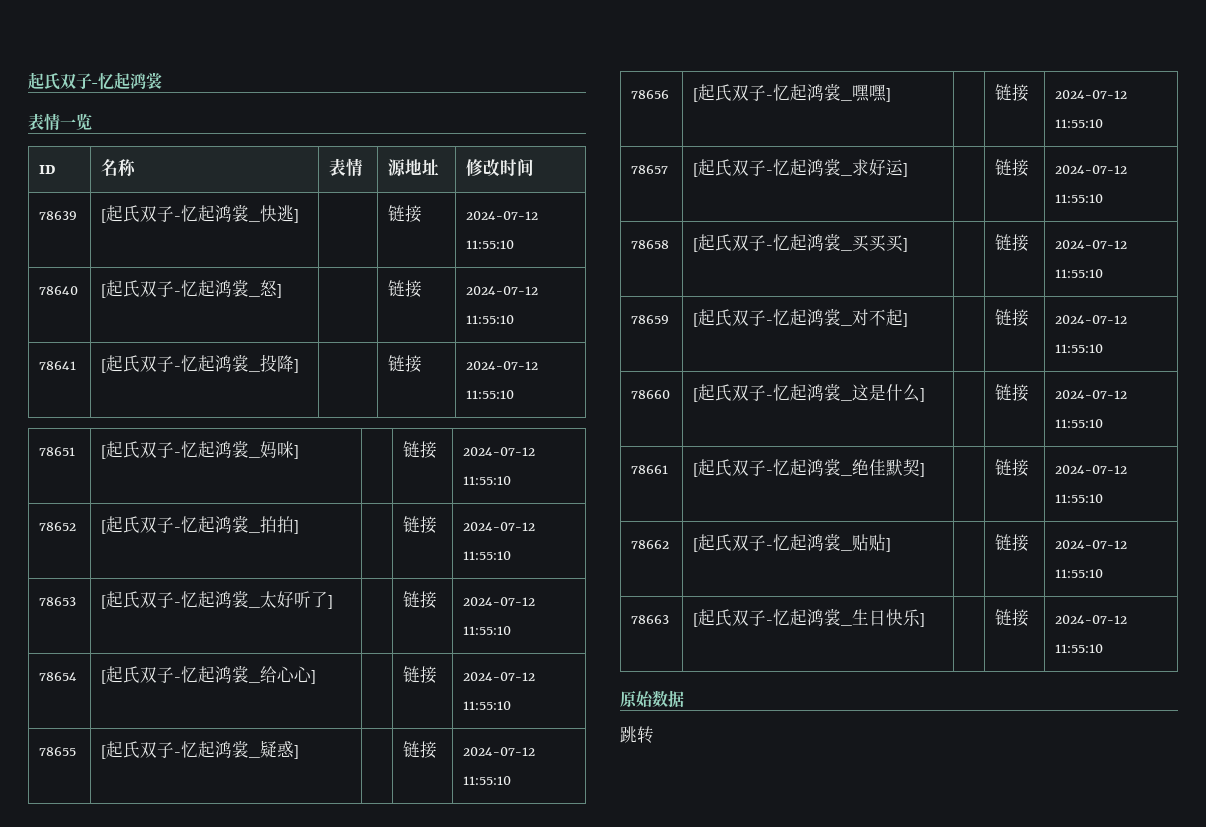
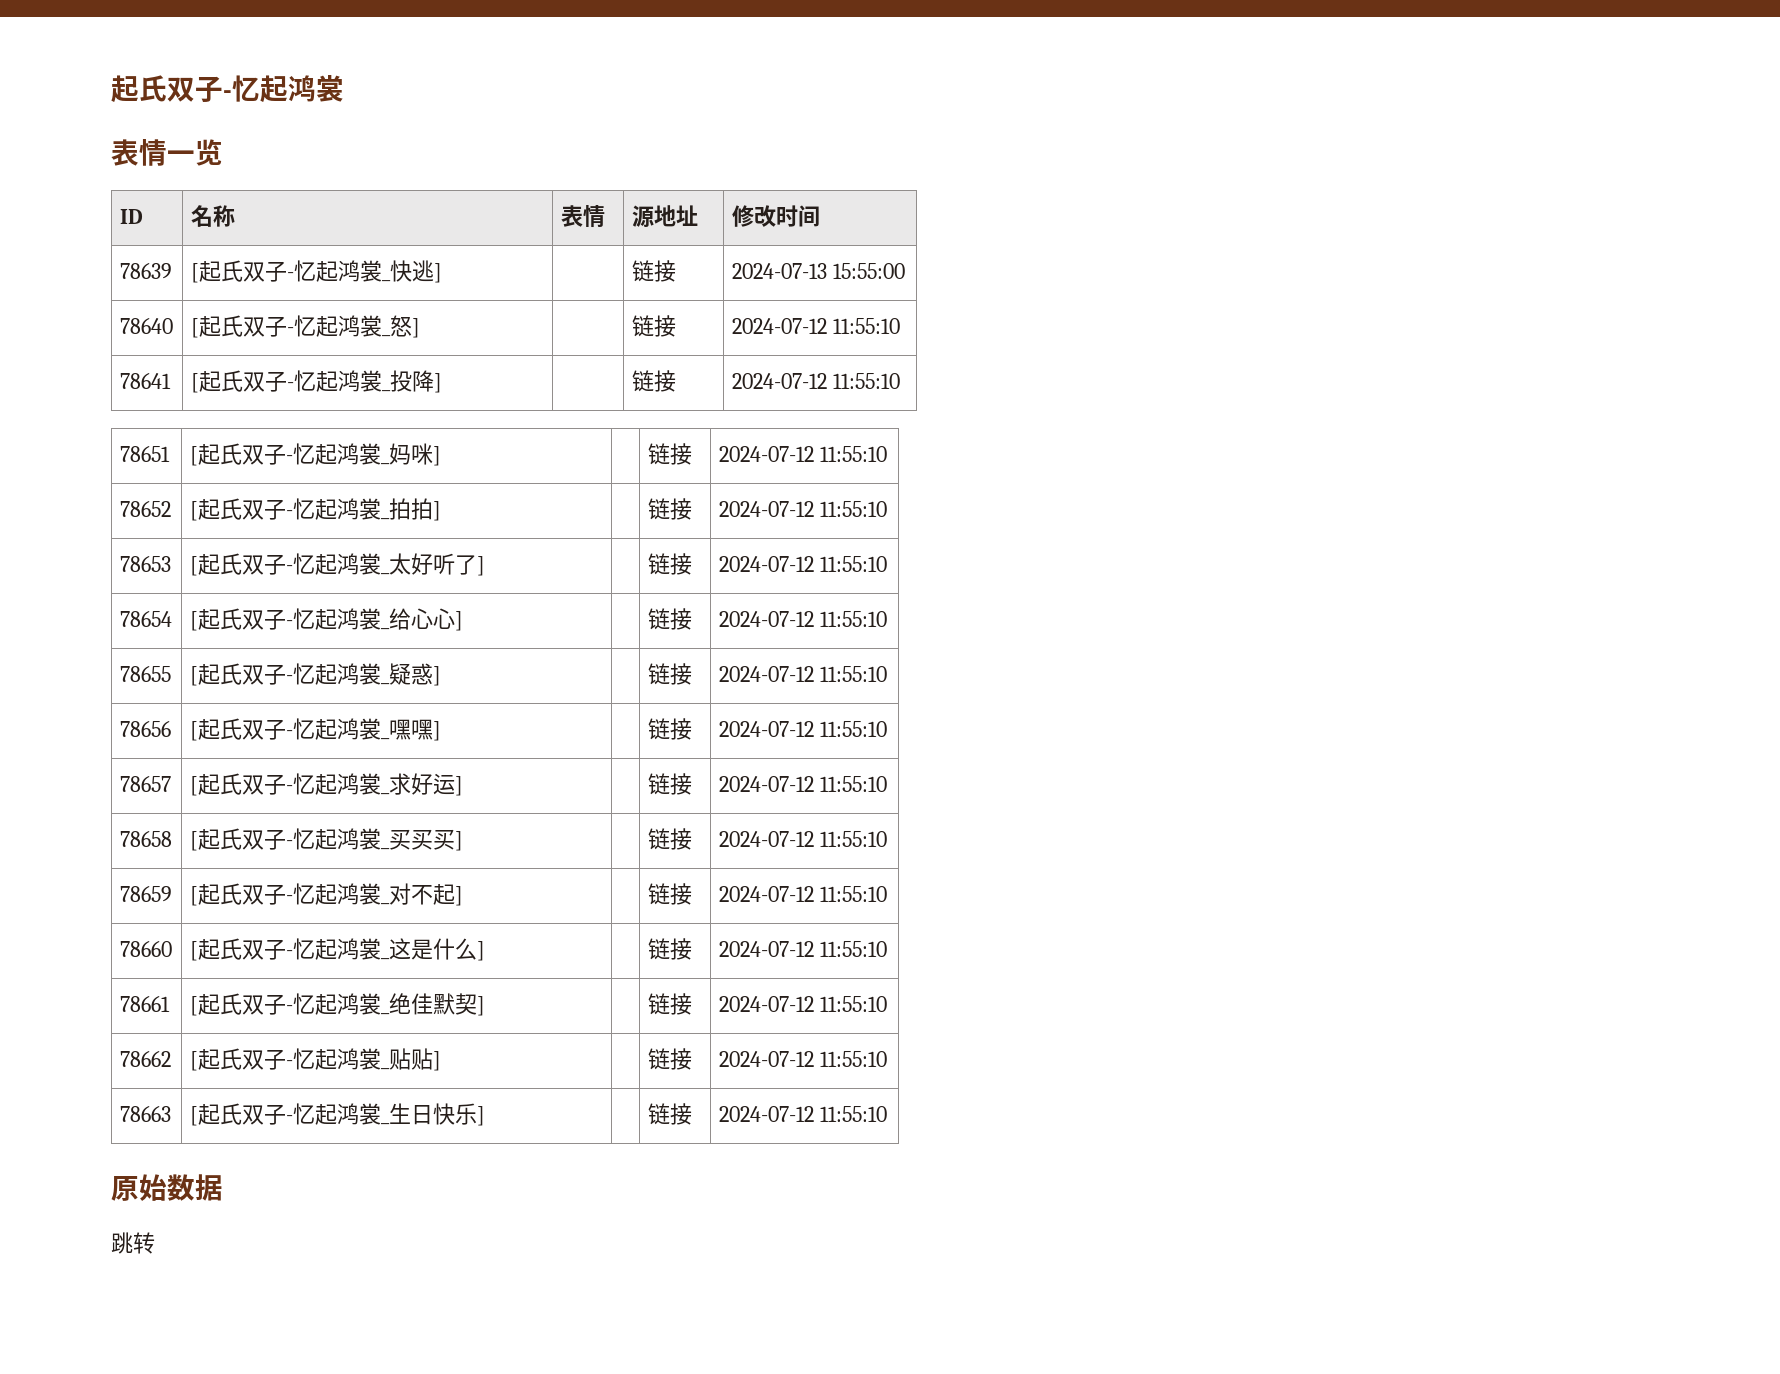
- 78639 | [起氏双子-忆起鸿裳_快逃] | | 链接 | 2024-07-12 11:55:10
+ 78639 | [起氏双子-忆起鸿裳_快逃] | | 链接 | 2024-07-13 15:55:00

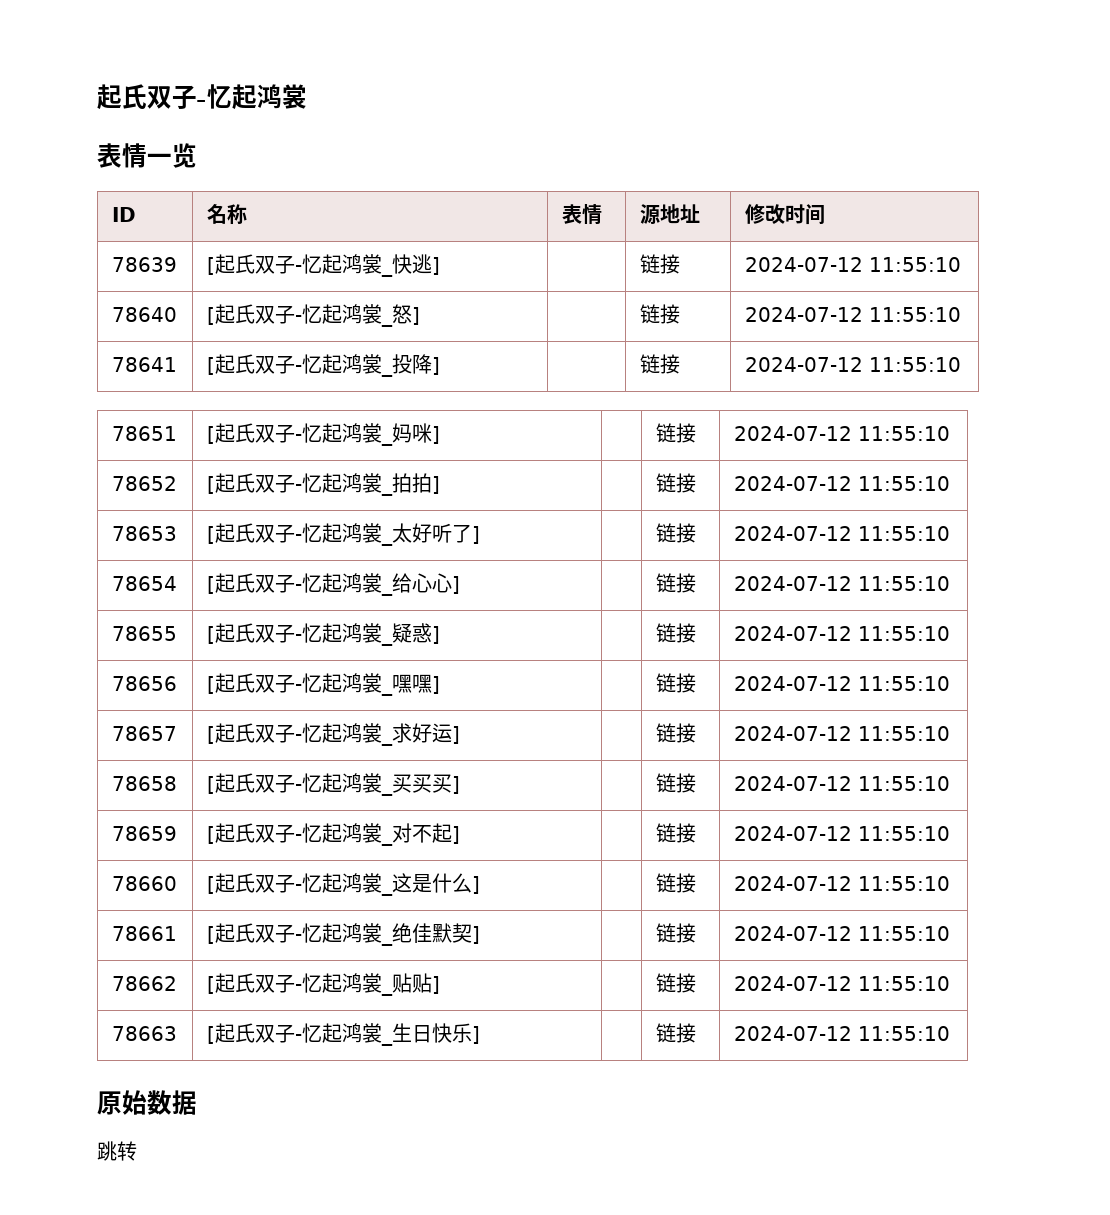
- 78639 | [起氏双子-忆起鸿裳_快逃] | | 链接 | 2024-07-13 15:55:00
+ 78639 | [起氏双子-忆起鸿裳_快逃] | | 链接 | 2024-07-12 11:55:10

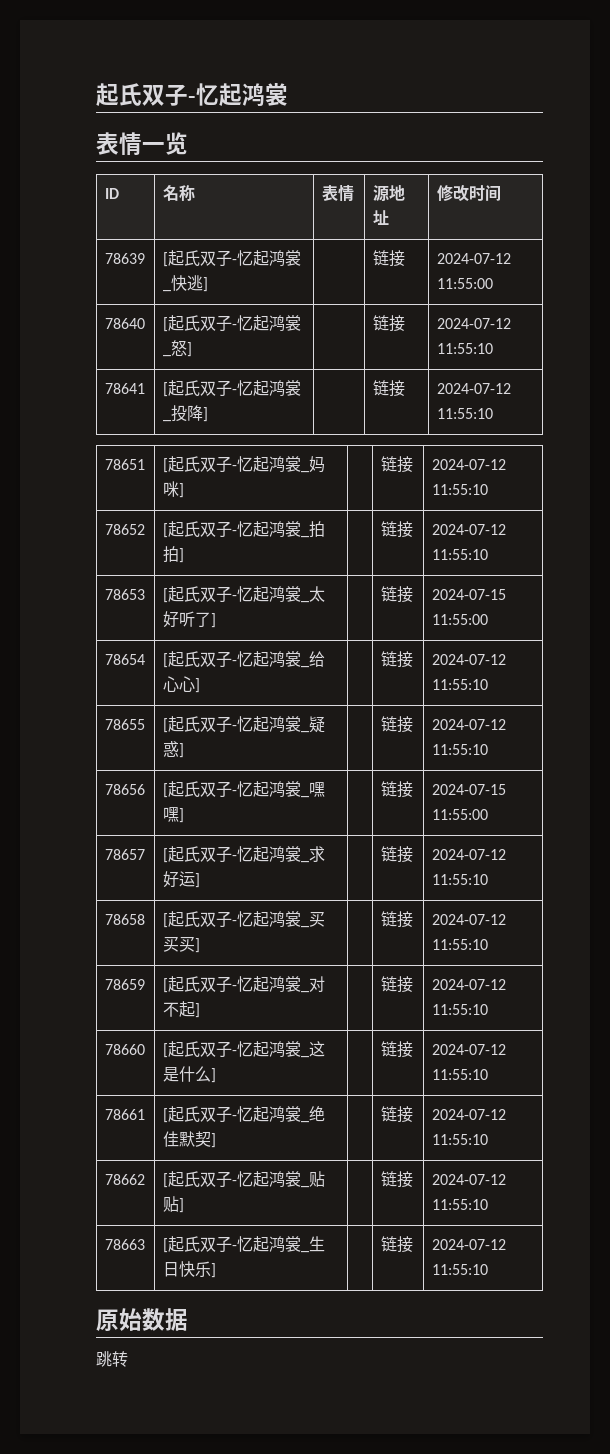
- 78639 | [起氏双子-忆起鸿裳_快逃] | | 链接 | 2024-07-12 11:55:10
+ 78639 | [起氏双子-忆起鸿裳_快逃] | | 链接 | 2024-07-12 11:55:00
- 78653 | [起氏双子-忆起鸿裳_太好听了] | | 链接 | 2024-07-12 11:55:10
+ 78653 | [起氏双子-忆起鸿裳_太好听了] | | 链接 | 2024-07-15 11:55:00
- 78656 | [起氏双子-忆起鸿裳_嘿嘿] | | 链接 | 2024-07-12 11:55:10
+ 78656 | [起氏双子-忆起鸿裳_嘿嘿] | | 链接 | 2024-07-15 11:55:00

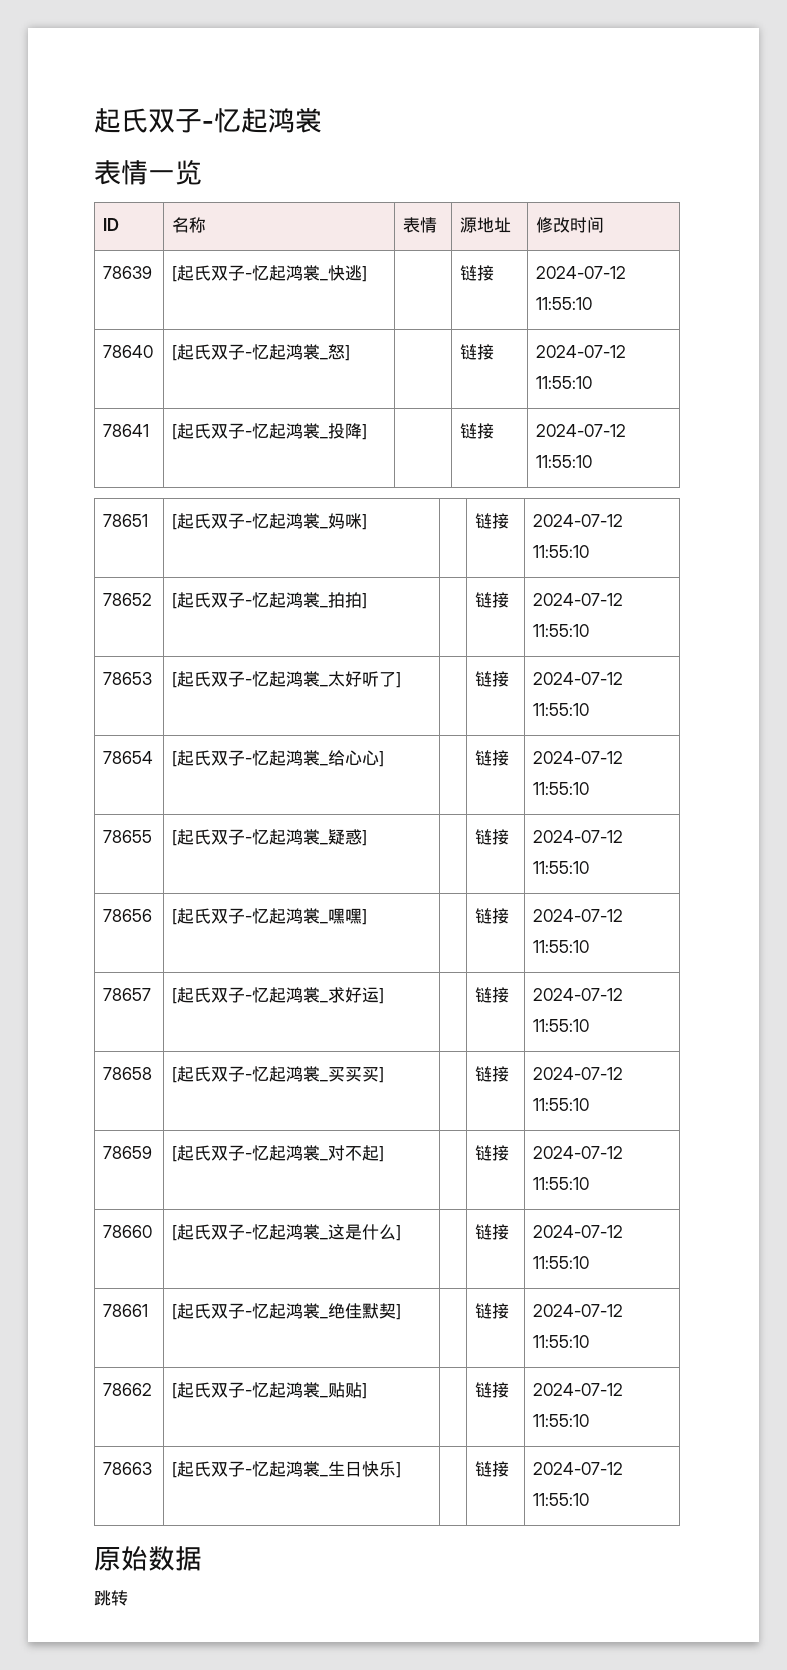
- 78639 | [起氏双子-忆起鸿裳_快逃] | | 链接 | 2024-07-12 11:55:00
+ 78639 | [起氏双子-忆起鸿裳_快逃] | | 链接 | 2024-07-12 11:55:10
- 78653 | [起氏双子-忆起鸿裳_太好听了] | | 链接 | 2024-07-15 11:55:00
+ 78653 | [起氏双子-忆起鸿裳_太好听了] | | 链接 | 2024-07-12 11:55:10
- 78656 | [起氏双子-忆起鸿裳_嘿嘿] | | 链接 | 2024-07-15 11:55:00
+ 78656 | [起氏双子-忆起鸿裳_嘿嘿] | | 链接 | 2024-07-12 11:55:10

